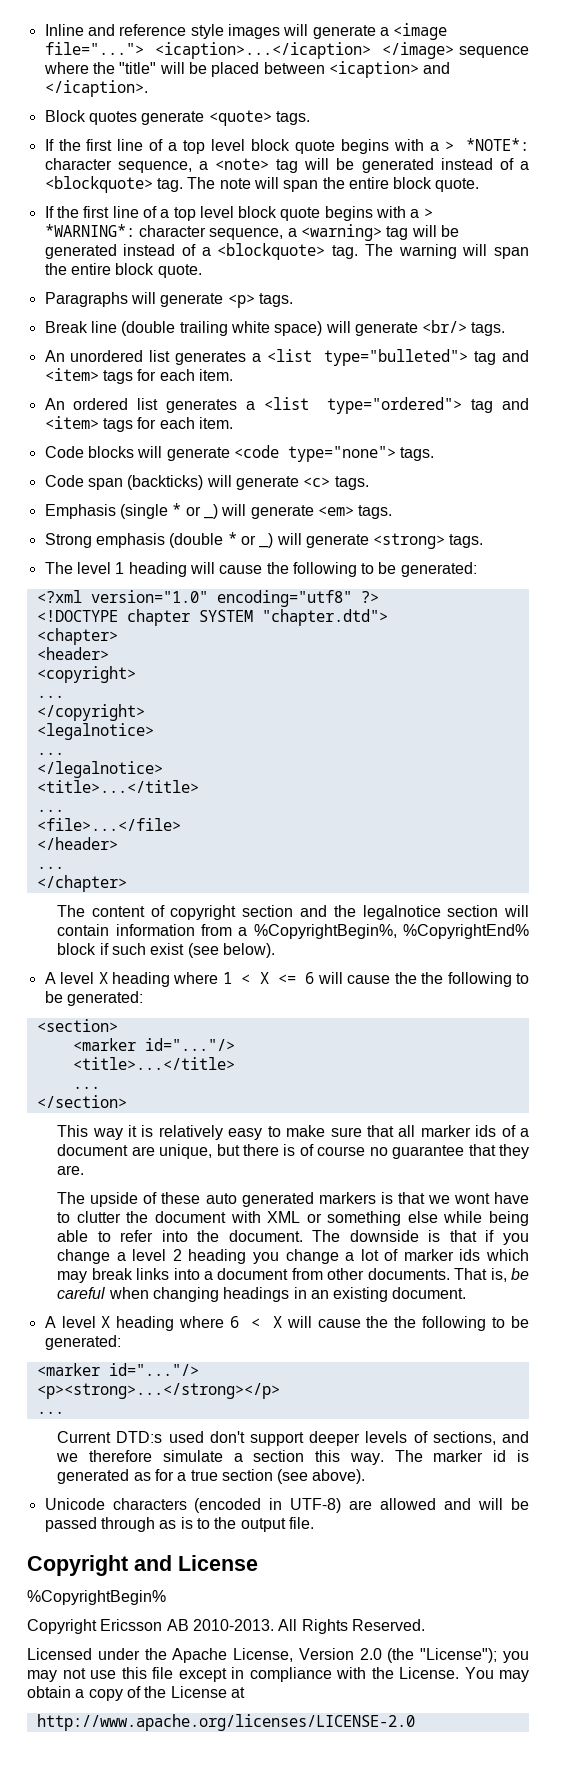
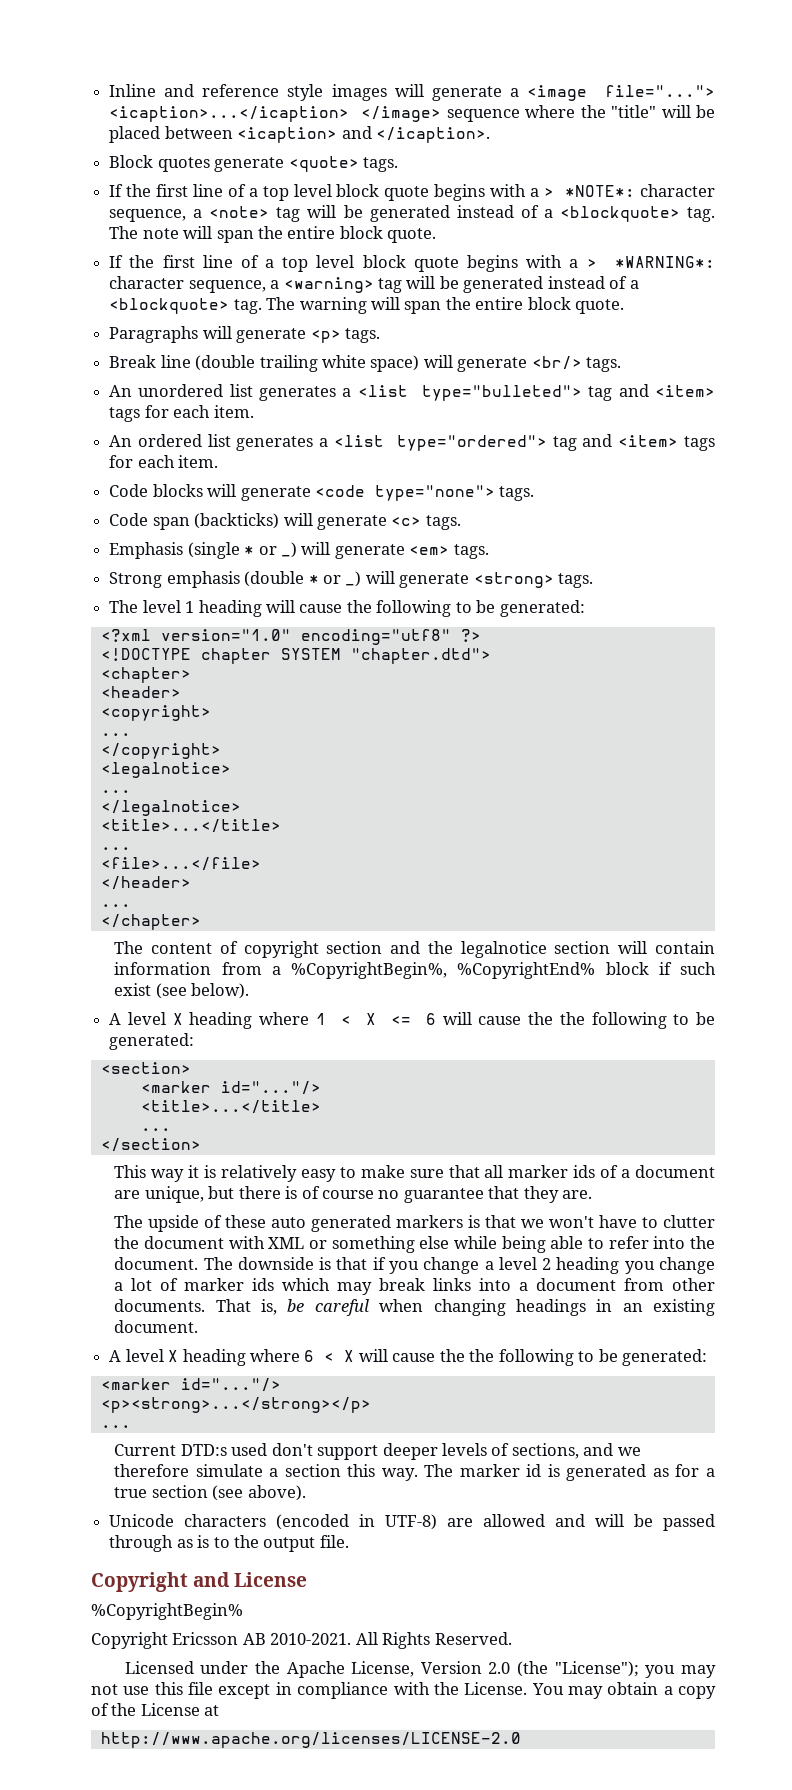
- The upside of these auto generated markers is that we wont have to clutter the document with XML or something else while being able to refer into the document.
+ The upside of these auto generated markers is that we won't have to clutter the document with XML or something else while being able to refer into the document.
- Copyright Ericsson AB 2010-2013.
+ Copyright Ericsson AB 2010-2021.

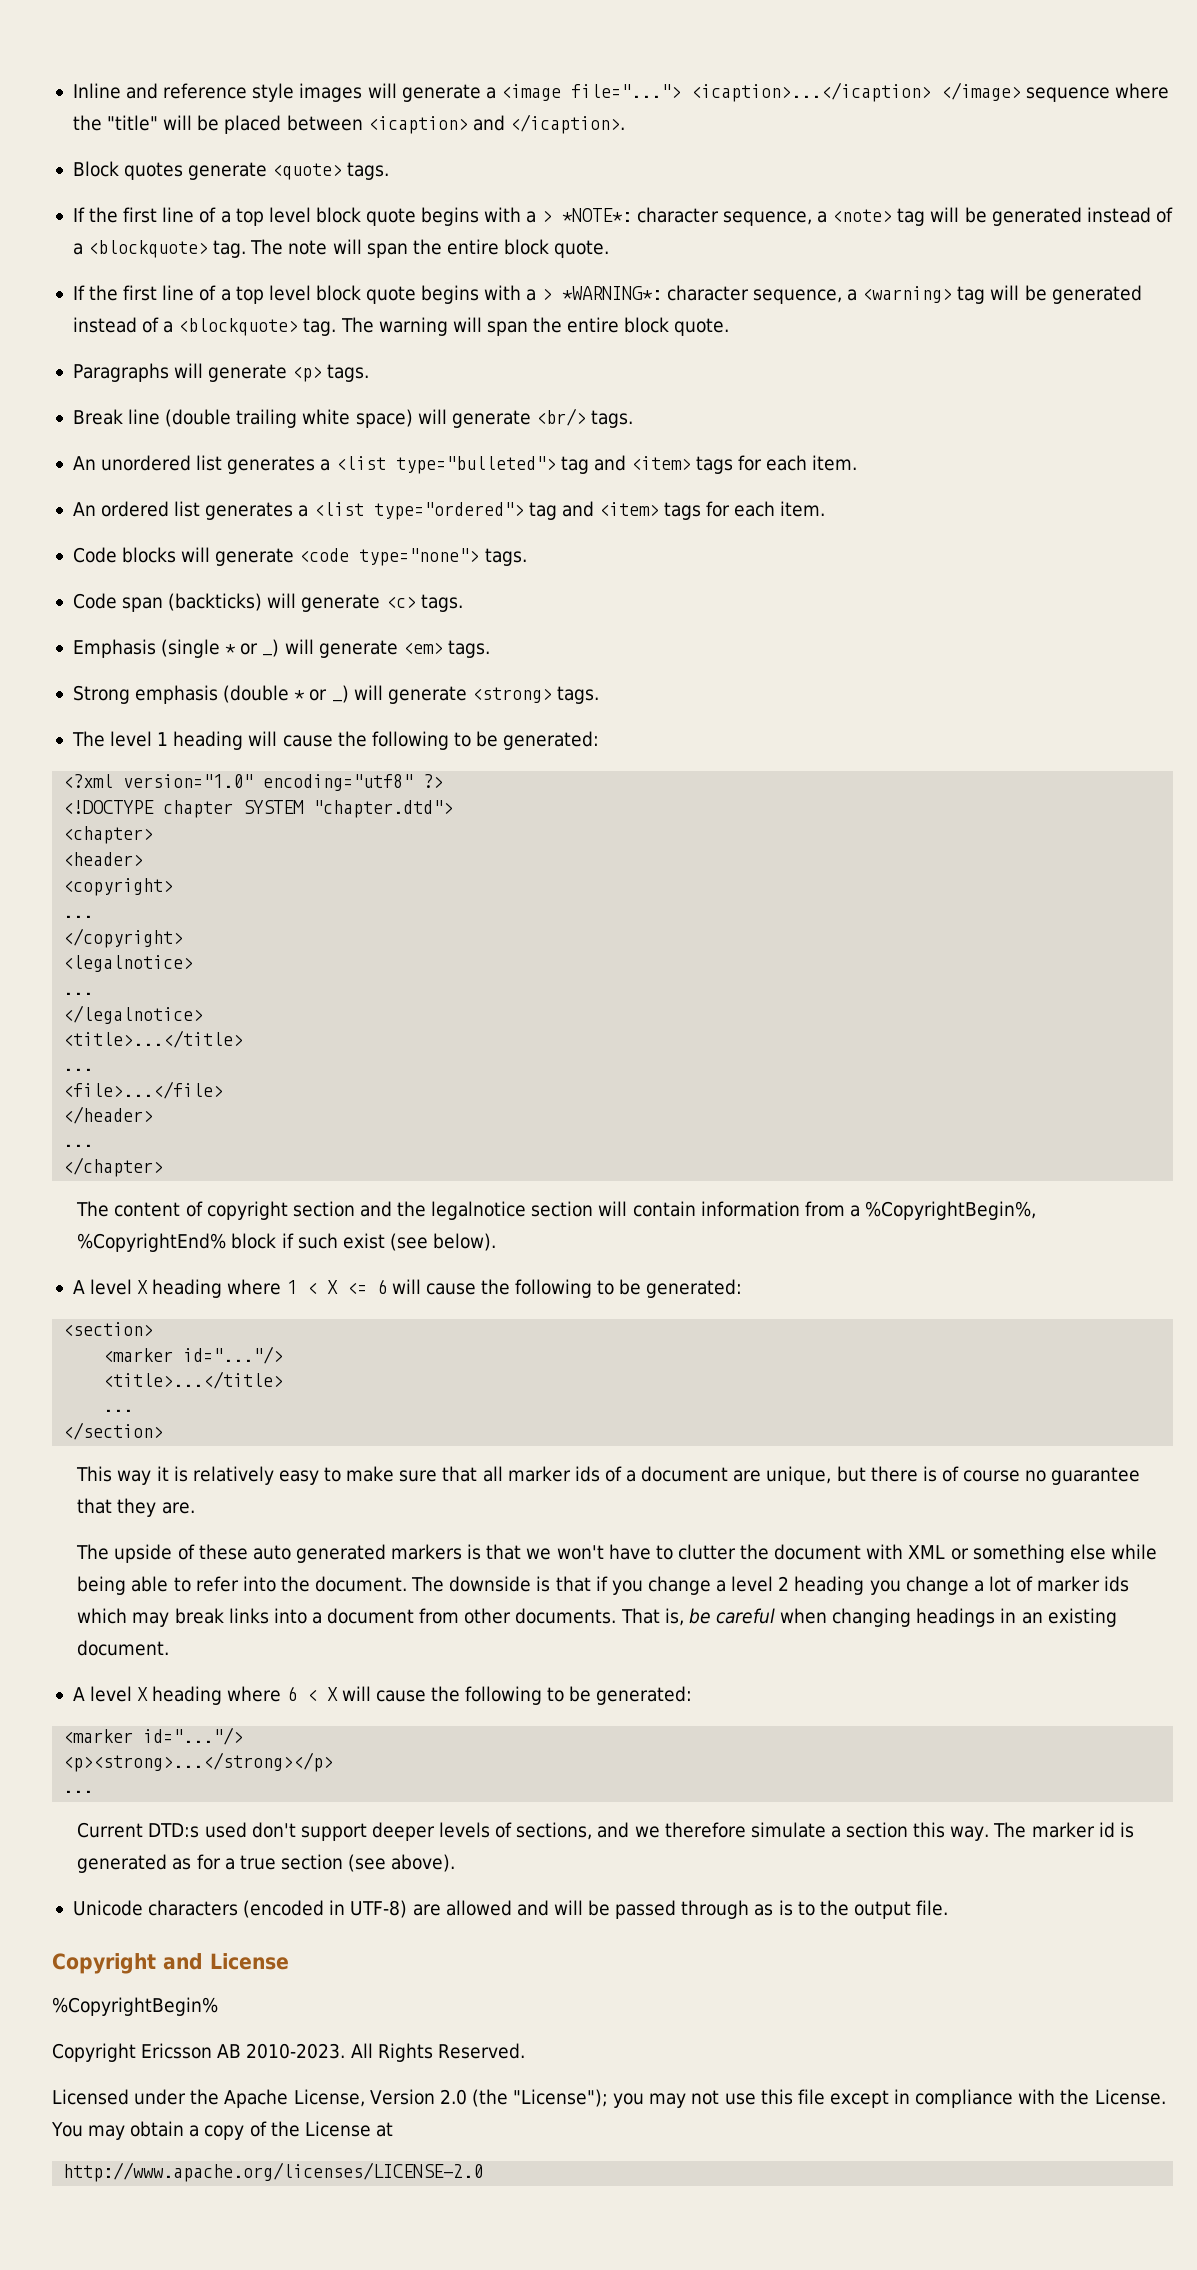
- A level X heading where 1 < X <= 6 will cause the the following to be generated:
+ A level X heading where 1 < X <= 6 will cause the following to be generated:
- A level X heading where 6 < X will cause the the following to be generated:
+ A level X heading where 6 < X will cause the following to be generated:
- Copyright Ericsson AB 2010-2021.
+ Copyright Ericsson AB 2010-2023.

